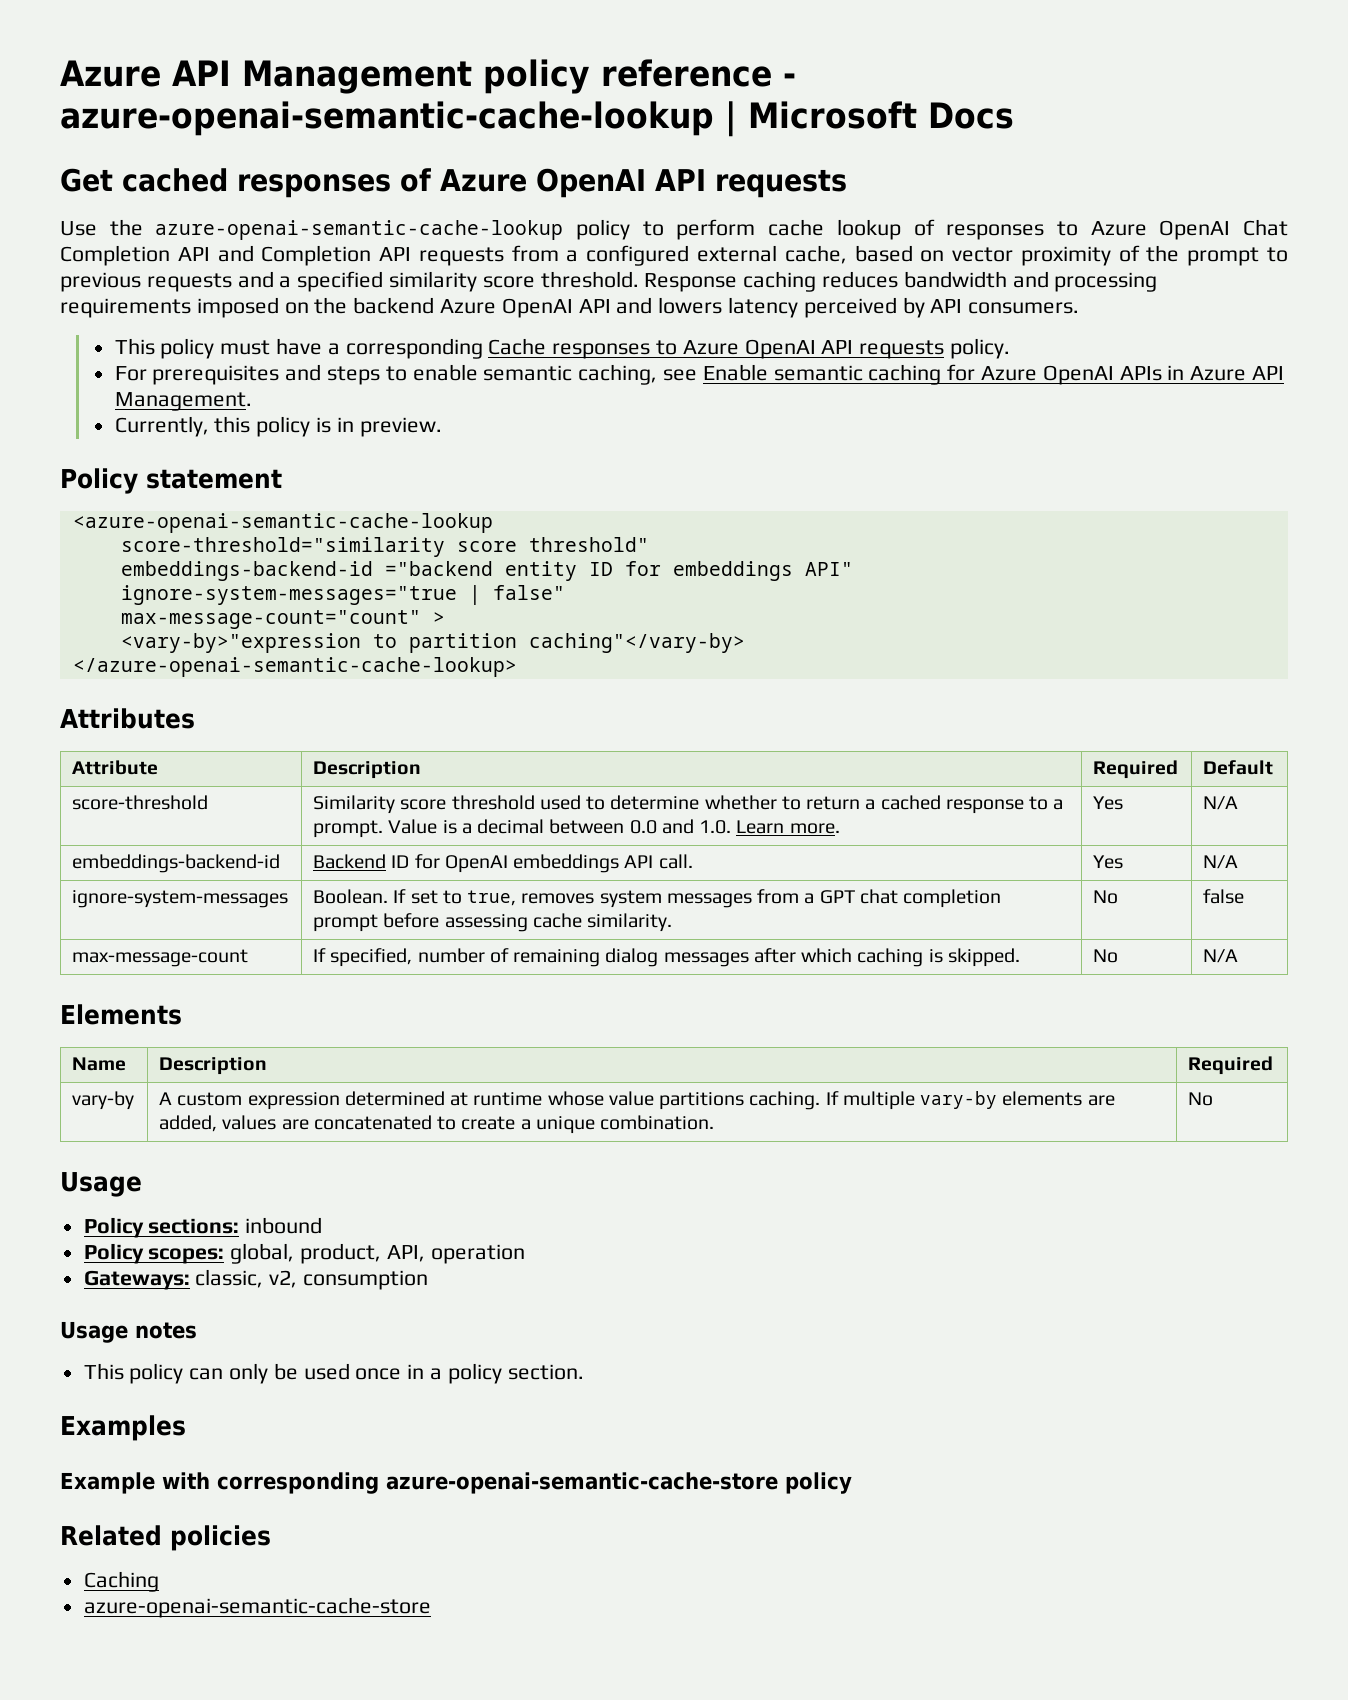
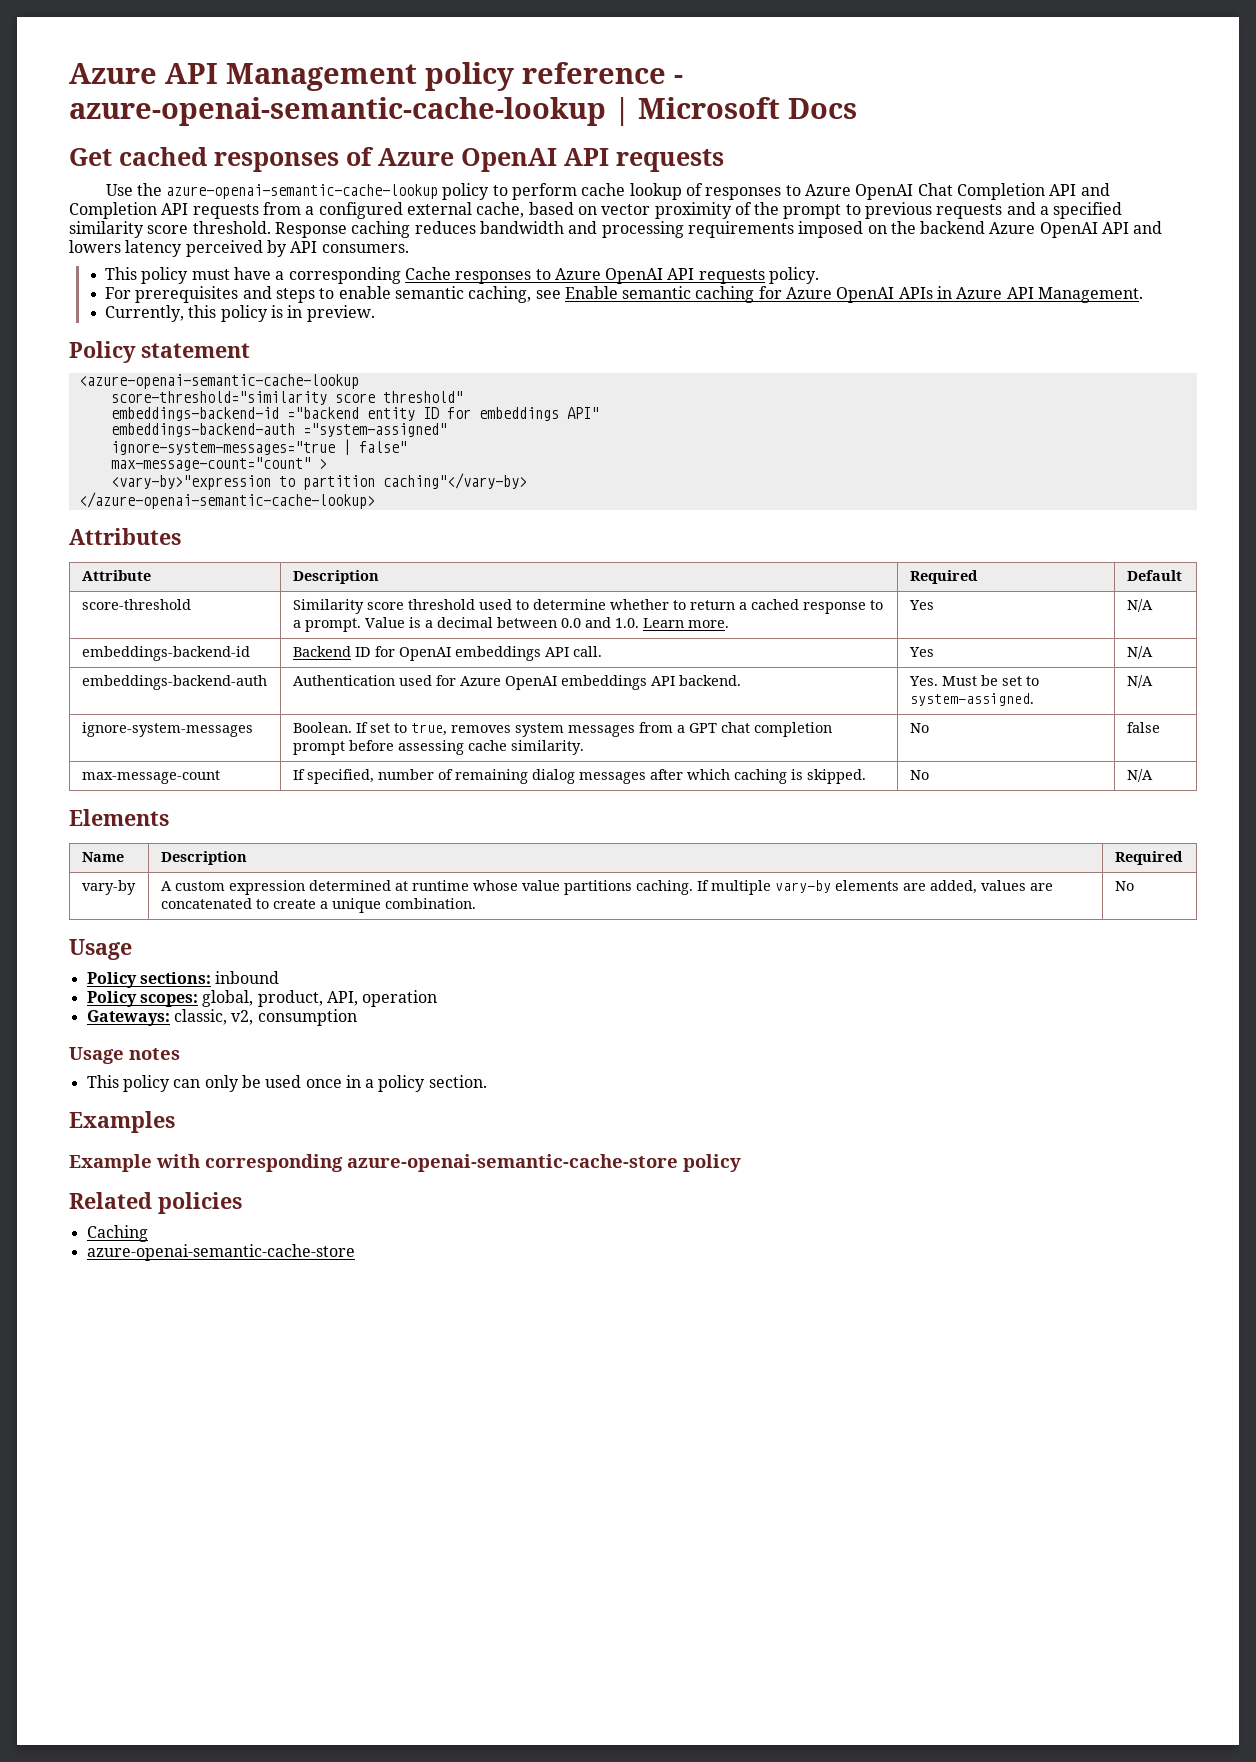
+ embeddings-backend-auth ="system-assigned"
+ embeddings-backend-auth | Authentication used for Azure OpenAI embeddings API backend. | Yes. Must be set to system-assigned. | N/A

